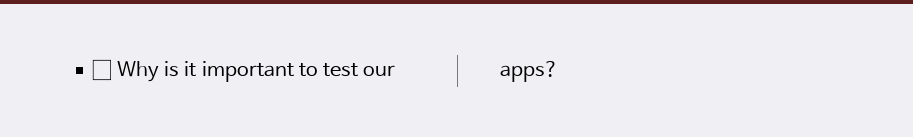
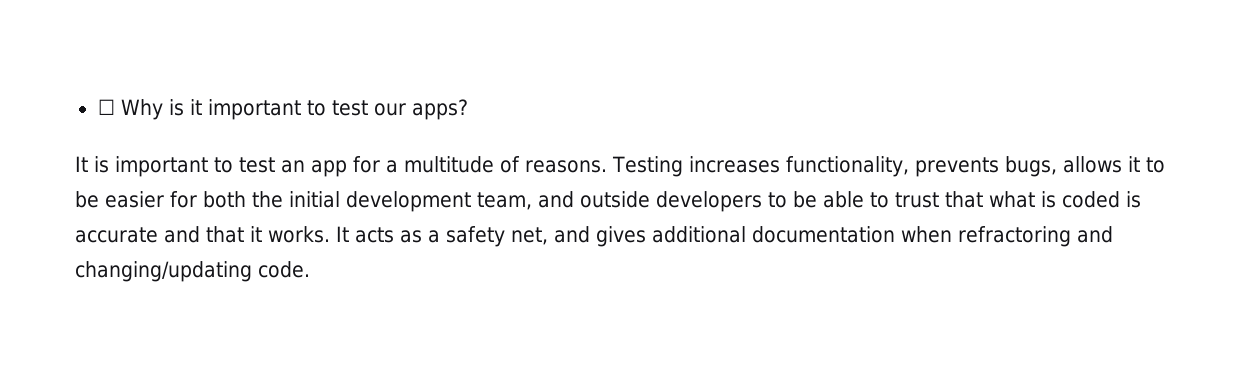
+ It is important to test an app for a multitude of reasons. Testing increases functionality, prevents bugs, allows it to be easier for both the initial development team, and outside developers to be able to trust that what is coded is accurate and that it works. It acts as a safety net, and gives additional documentation when refractoring and changing/updating code.

